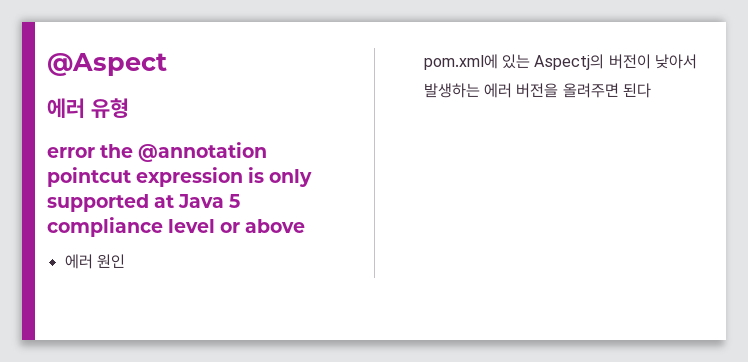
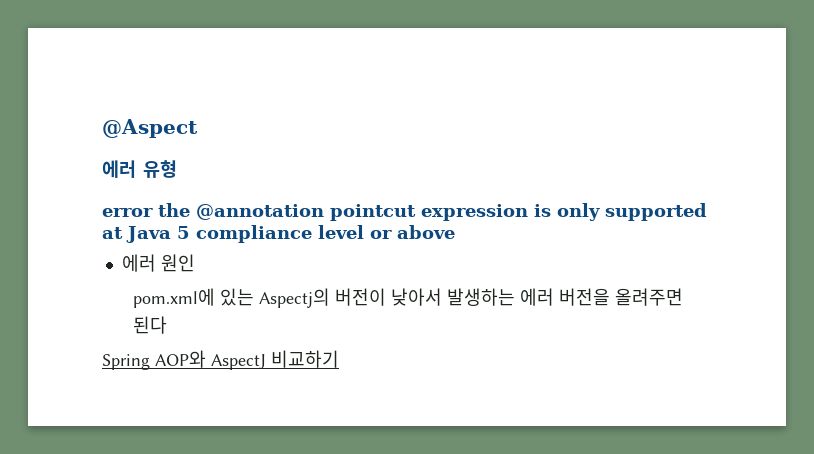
+ Spring AOP와 AspectJ 비교하기

